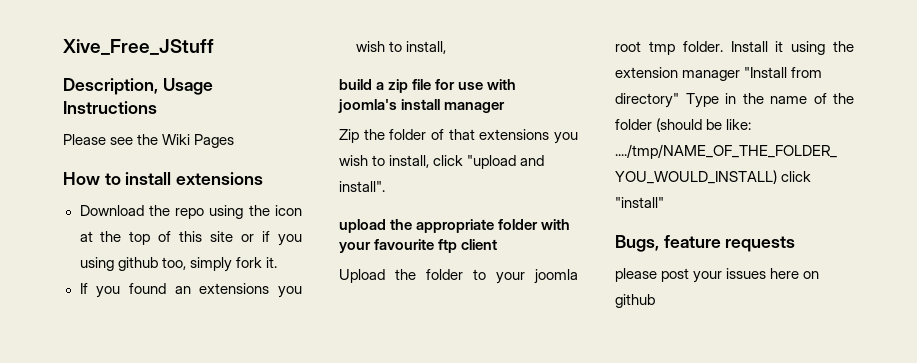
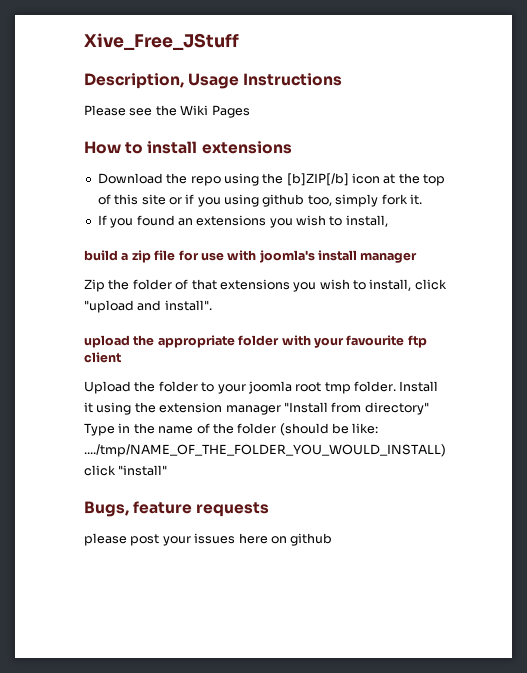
- Download the repo using the icon at the top of this site or if you using github too, simply fork it.
+ Download the repo using the [b]ZIP[/b] icon at the top of this site or if you using github too, simply fork it.

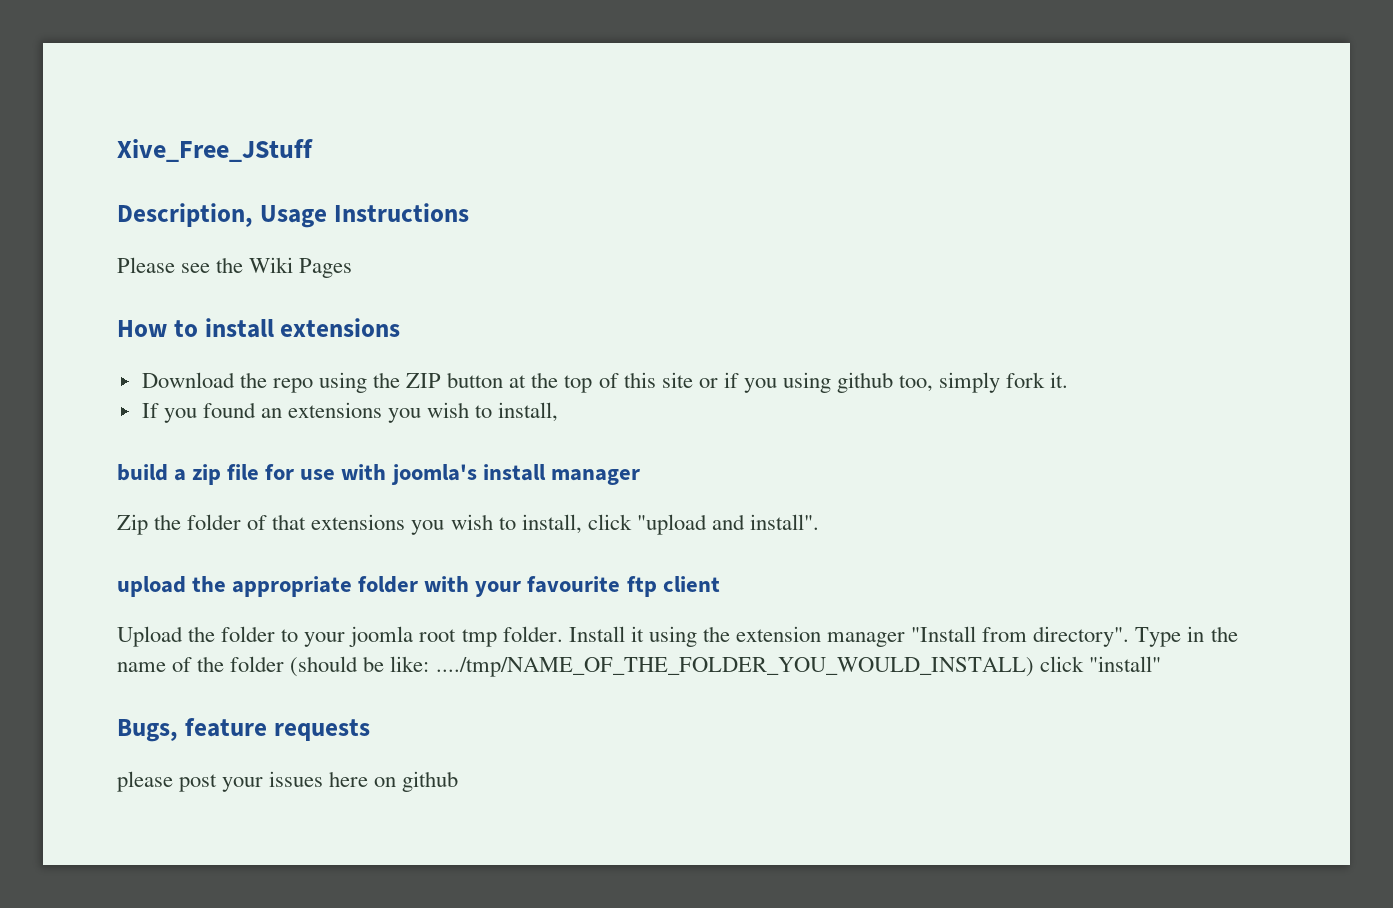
- Download the repo using the [b]ZIP[/b] icon at the top of this site or if you using github too, simply fork it.
+ Download the repo using the ZIP button at the top of this site or if you using github too, simply fork it.
- Install it using the extension manager "Install from directory" Type in the name of the folder (should be like: ..../tmp/NAME_OF_THE_FOLDER_YOU_WOULD_INSTALL) click "install"
+ Install it using the extension manager "Install from directory". Type in the name of the folder (should be like: ..../tmp/NAME_OF_THE_FOLDER_YOU_WOULD_INSTALL) click "install"

